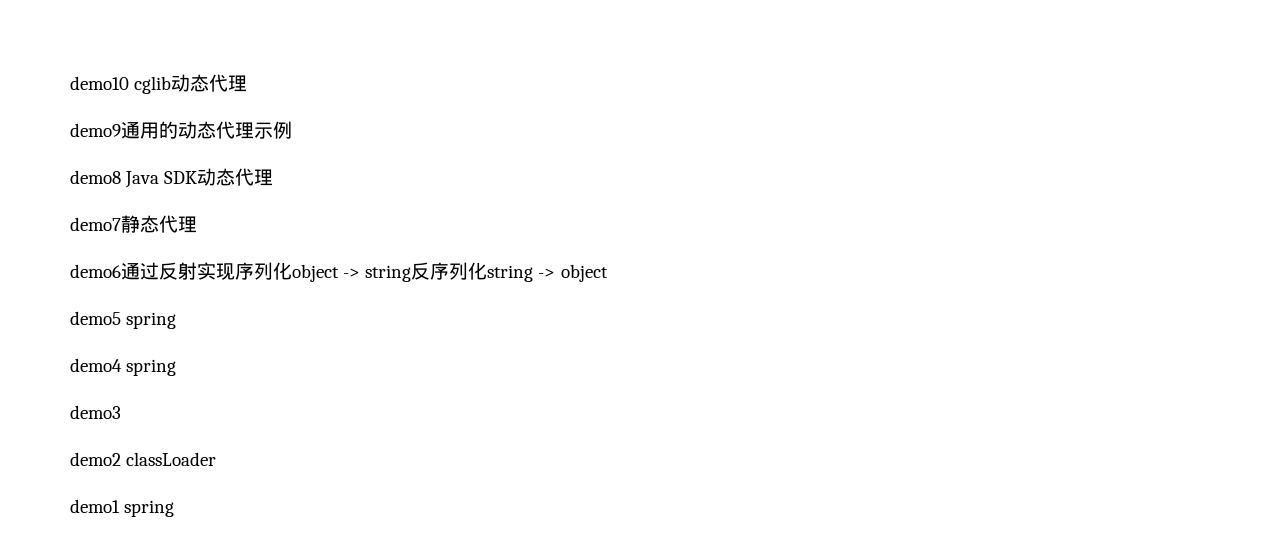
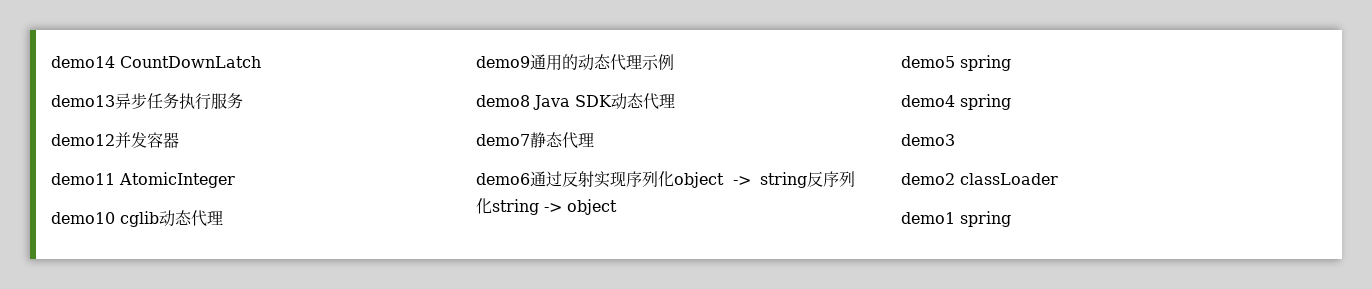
+ demo14 CountDownLatch
+ demo13异步任务执行服务
+ demo12并发容器
+ demo11 AtomicInteger

